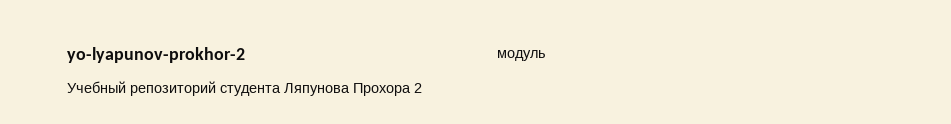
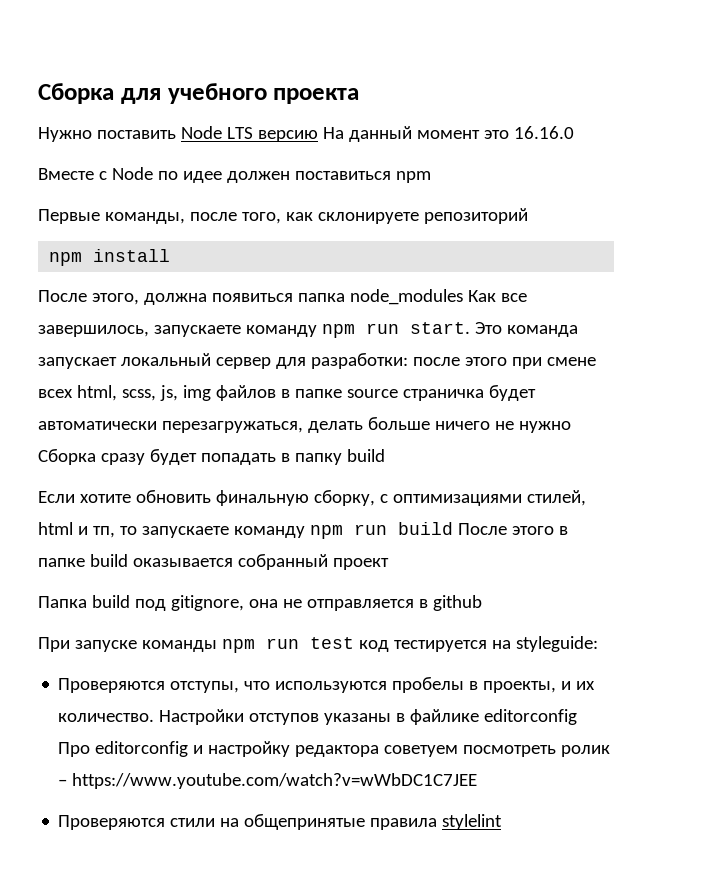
- yo-lyapunov-prokhor-2
- Учебный репозиторий студента Ляпунова Прохора 2 модуль
+ Сборка для учебного проекта
+ Нужно поставить Node LTS версию На данный момент это 16.16.0
+ Вместе с Node по идее должен поставиться npm
+ Первые команды, после того, как склонируете репозиторий
+ npm install
+ После этого, должна появиться папка node_modules Как все завершилось, запускаете команду npm run start. Это команда запускает локальный сервер для разработки: после этого при смене всех html, scss, js, img файлов в папке source страничка будет автоматически перезагружаться, делать больше ничего не нужно Сборка сразу будет попадать в папку build
+ Если хотите обновить финальную сборку, с оптимизациями стилей, html и тп, то запускаете команду npm run build После этого в папке build оказывается собранный проект
+ Папка build под gitignore, она не отправляется в github
+ При запуске команды npm run test код тестируется на styleguide:
+ Проверяются отступы, что используются пробелы в проекты, и их количество. Настройки отступов указаны в файлике editorconfig Про editorconfig и настройку редактора советуем посмотреть ролик – https://www.youtube.com/watch?v=wWbDC1C7JEE
+ Проверяются стили на общепринятые правила stylelint

